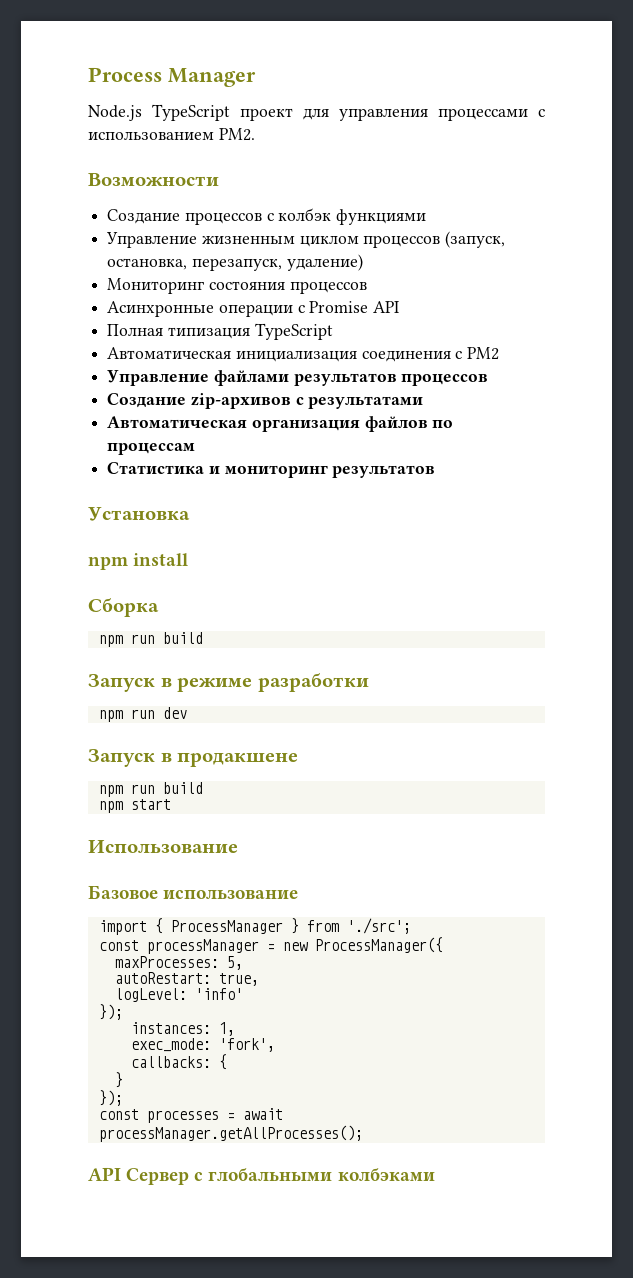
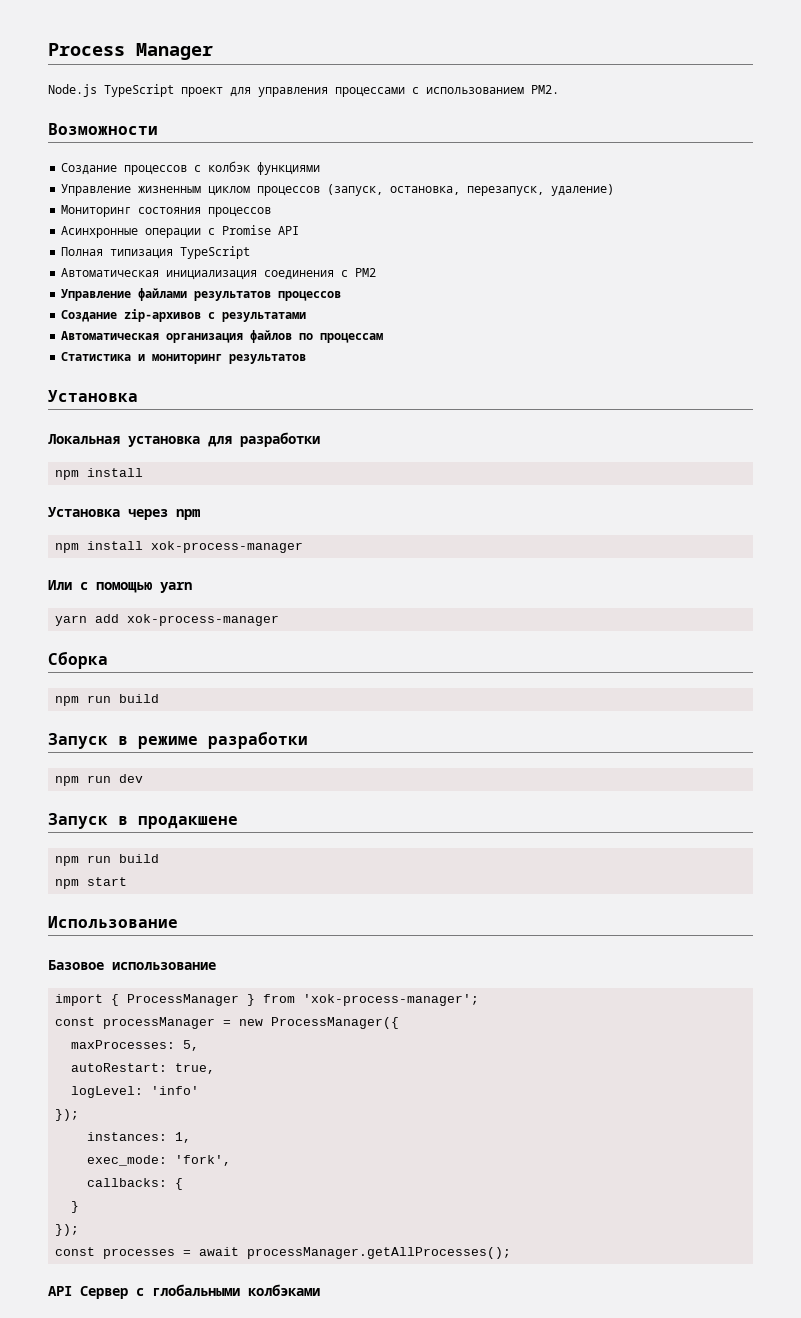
+ Локальная установка для разработки
  npm install
+ Установка через npm
+ npm install xok-process-manager
+ Или с помощью yarn
+ yarn add xok-process-manager
- import { ProcessManager } from './src';
+ import { ProcessManager } from 'xok-process-manager';

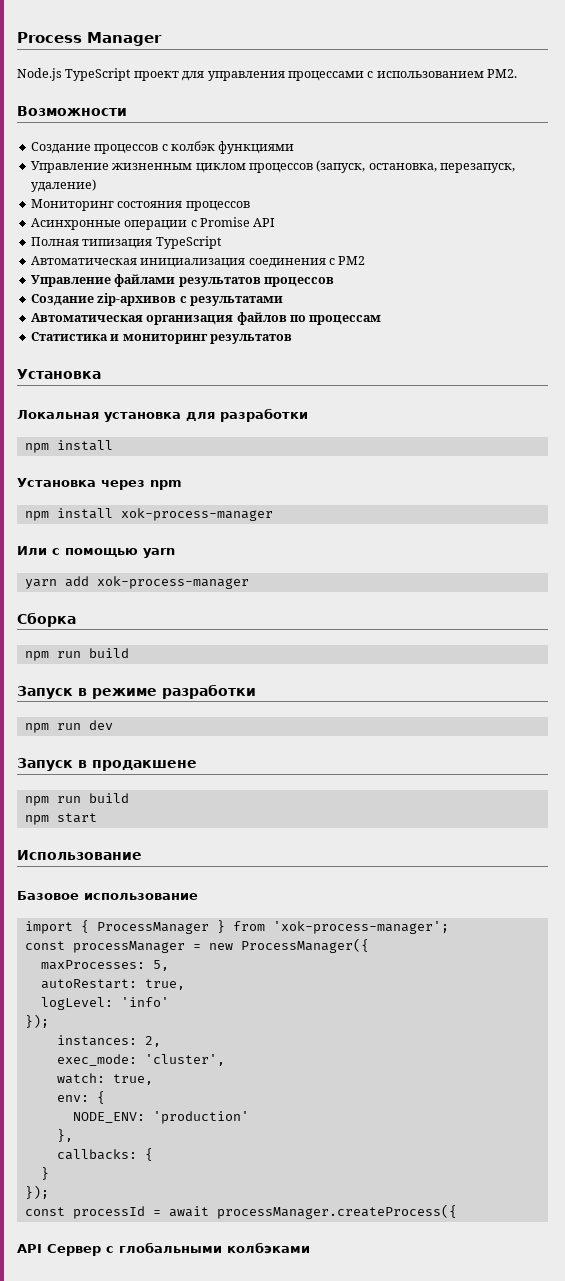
- instances: 1,
+ instances: 2,
- exec_mode: 'fork',
+ exec_mode: 'cluster',
+ watch: true,
+ env: {
+ NODE_ENV: 'production'
+ },
- const processes = await processManager.getAllProcesses();
+ const processId = await processManager.createProcess({

